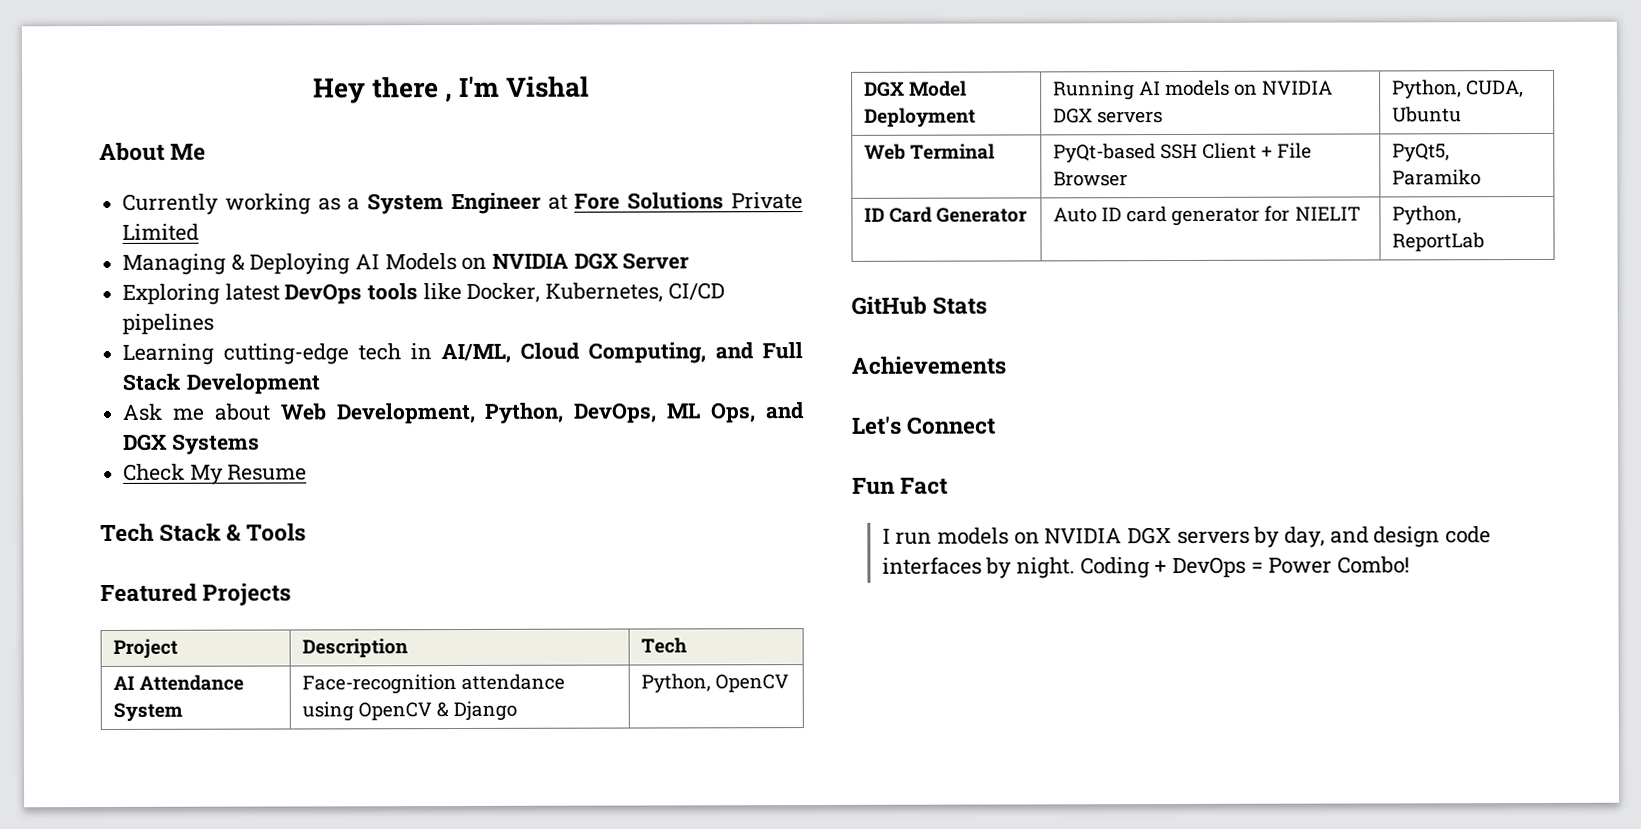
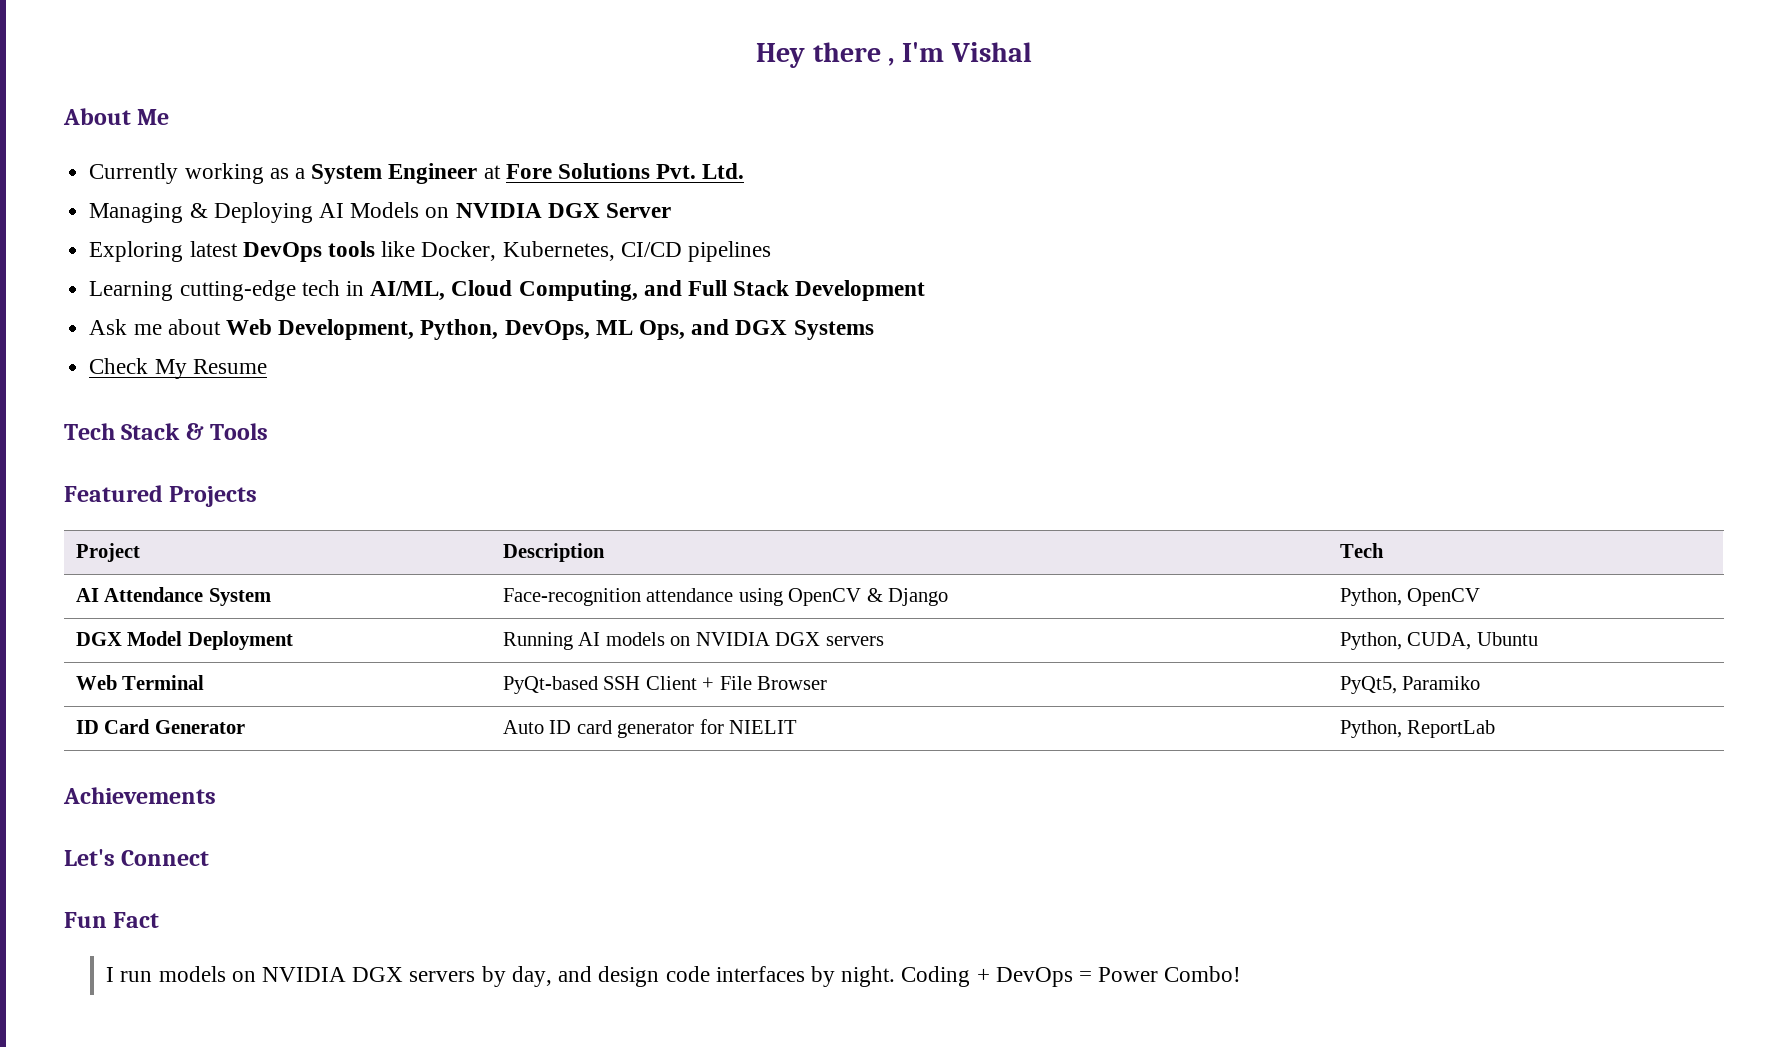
- Currently working as a System Engineer at Fore Solutions Private Limited
+ Currently working as a System Engineer at Fore Solutions Pvt. Ltd.
- GitHub Stats

